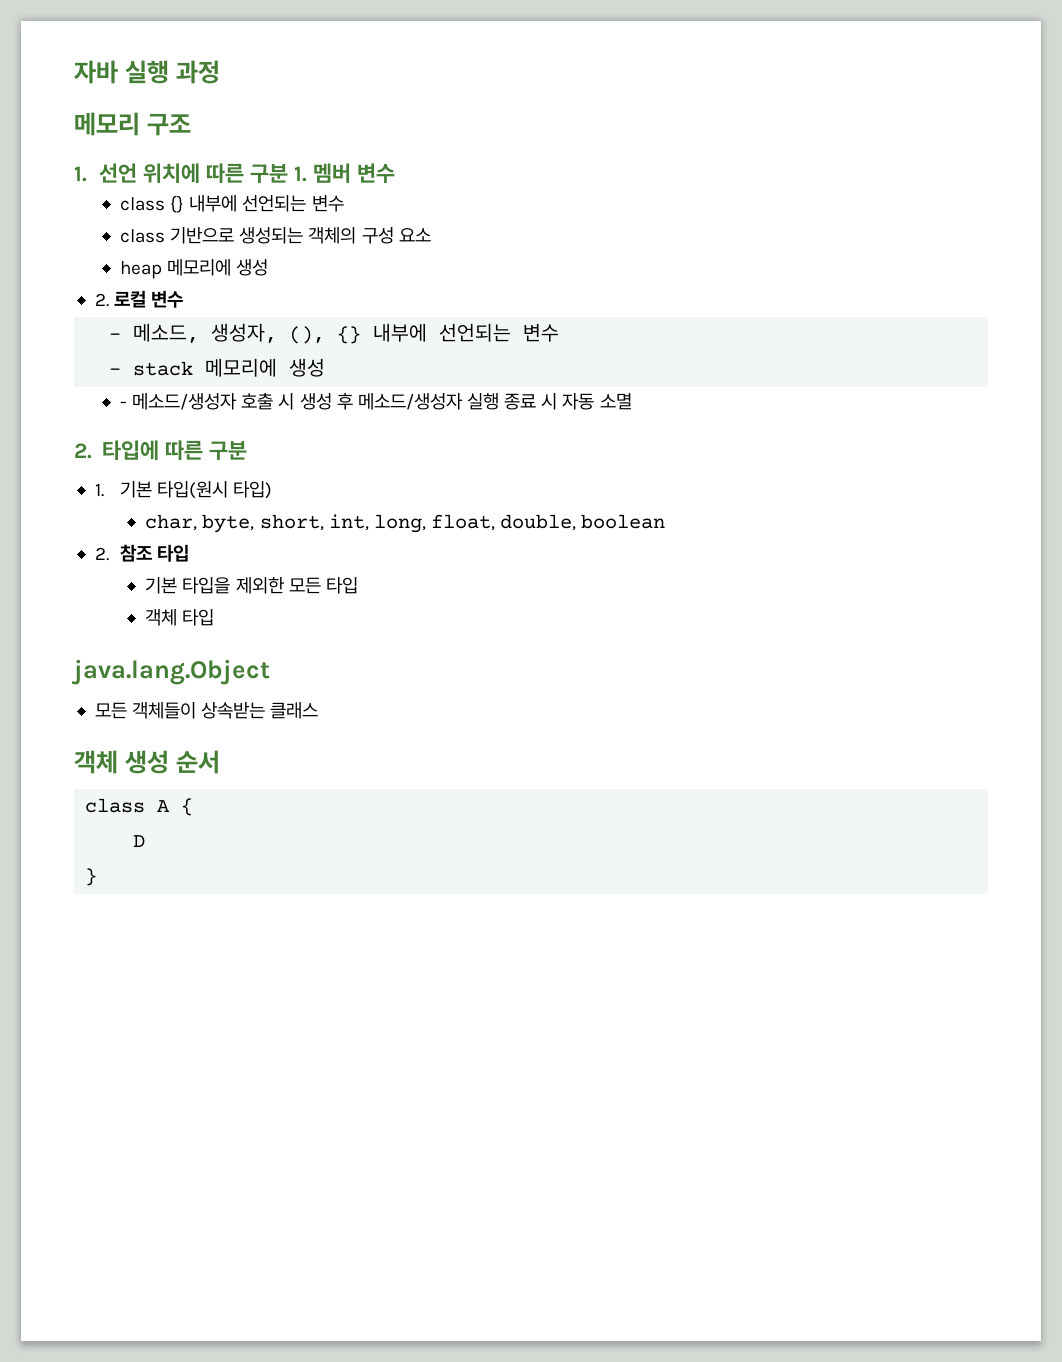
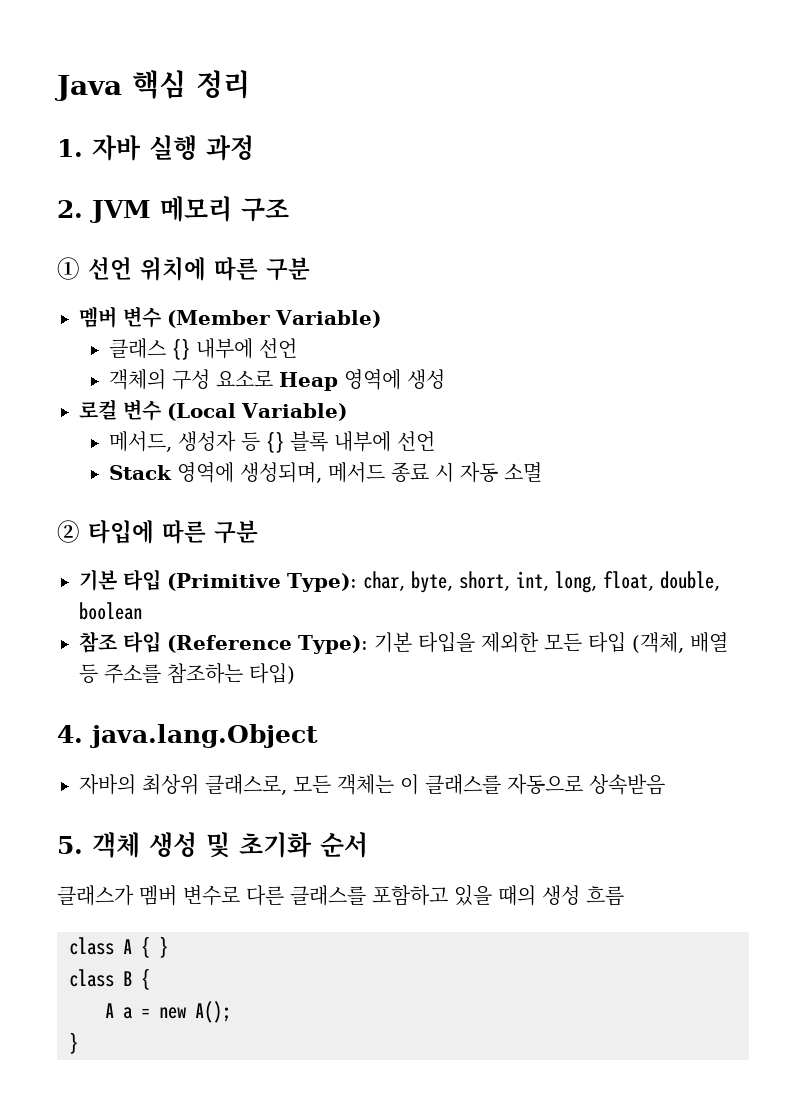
- 자바 실행 과정
+ Java 핵심 정리
+ 1. 자바 실행 과정
- 메모리 구조
+ 2. JVM 메모리 구조
- 1. 선언 위치에 따른 구분 1. 멤버 변수
- class {} 내부에 선언되는 변수
- class 기반으로 생성되는 객체의 구성 요소
- heap 메모리에 생성
- 2. 로컬 변수
- - 메소드, 생성자, (), {} 내부에 선언되는 변수
- - stack 메모리에 생성
- - 메소드/생성자 호출 시 생성 후 메소드/생성자 실행 종료 시 자동 소멸
+ ① 선언 위치에 따른 구분
+ 멤버 변수 (Member Variable)
+ 클래스 {} 내부에 선언
+ 객체의 구성 요소로 Heap 영역에 생성
+ 로컬 변수 (Local Variable)
+ 메서드, 생성자 등 {} 블록 내부에 선언
+ Stack 영역에 생성되며, 메서드 종료 시 자동 소멸
- 2. 타입에 따른 구분
+ ② 타입에 따른 구분
- 1. 기본 타입(원시 타입)
- char, byte, short, int, long, float, double, boolean
+ 기본 타입 (Primitive Type): char, byte, short, int, long, float, double, boolean
- 2. 참조 타입
- 기본 타입을 제외한 모든 타입
- 객체 타입
- java.lang.Object
- 모든 객체들이 상속받는 클래스
- 객체 생성 순서
- class A {
- D
+ 참조 타입 (Reference Type): 기본 타입을 제외한 모든 타입 (객체, 배열 등 주소를 참조하는 타입)
+ 4. java.lang.Object
+ 자바의 최상위 클래스로, 모든 객체는 이 클래스를 자동으로 상속받음
+ 5. 객체 생성 및 초기화 순서
+ 클래스가 멤버 변수로 다른 클래스를 포함하고 있을 때의 생성 흐름
+ class A { }
+ class B {
+ A a = new A();

